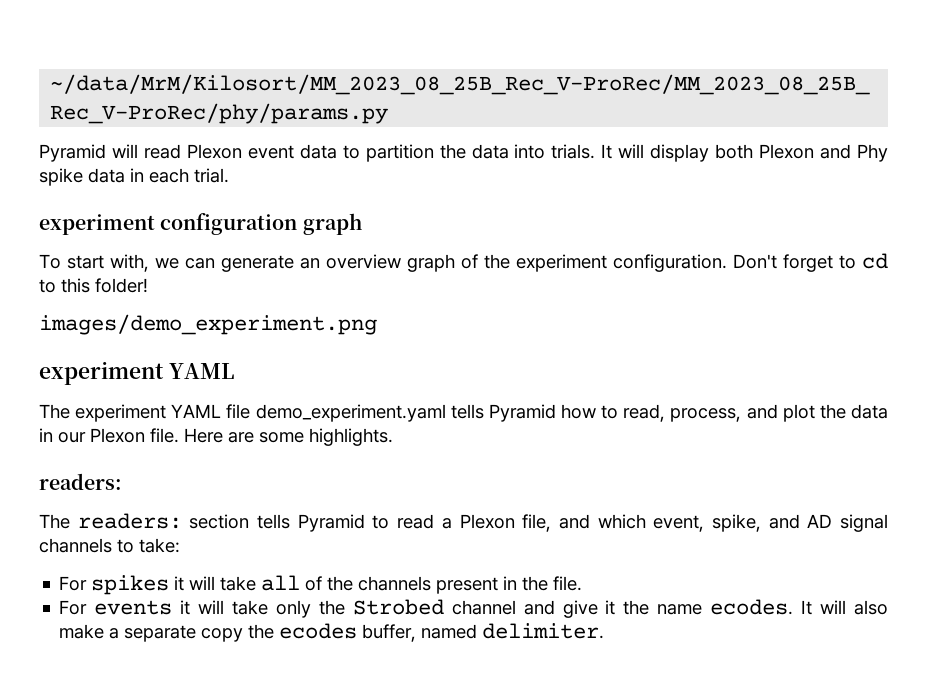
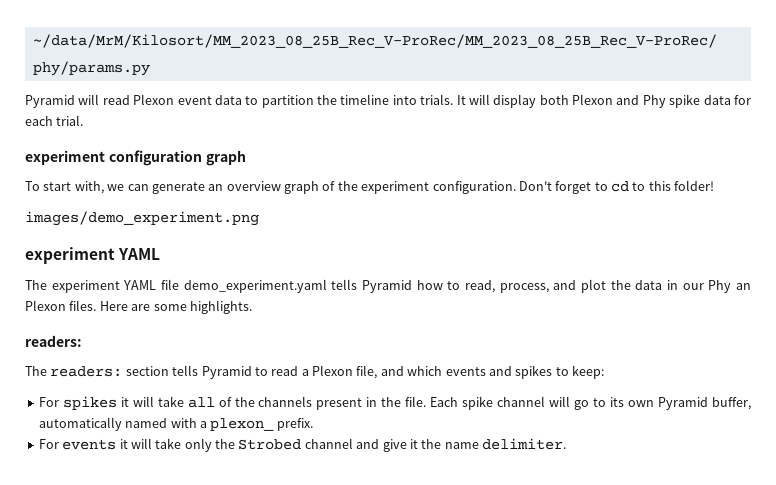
- Pyramid will read Plexon event data to partition the data into trials.
+ Pyramid will read Plexon event data to partition the timeline into trials.
- It will display both Plexon and Phy spike data in each trial.
+ It will display both Plexon and Phy spike data for each trial.
- The experiment YAML file demo_experiment.yaml tells Pyramid how to read, process, and plot the data in our Plexon file.
+ The experiment YAML file demo_experiment.yaml tells Pyramid how to read, process, and plot the data in our Phy an Plexon files.
- The readers: section tells Pyramid to read a Plexon file, and which event, spike, and AD signal channels to take:
+ The readers: section tells Pyramid to read a Plexon file, and which events and spikes to keep:
+ Each spike channel will go to its own Pyramid buffer, automatically named with a plexon_ prefix.
- For events it will take only the Strobed channel and give it the name ecodes. It will also make a separate copy the ecodes buffer, named delimiter.
+ For events it will take only the Strobed channel and give it the name delimiter.

